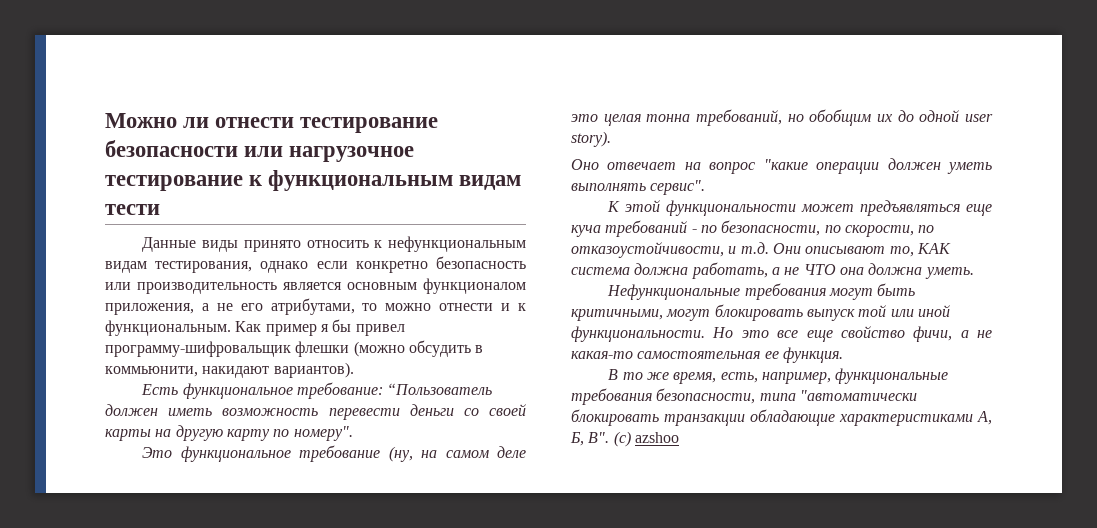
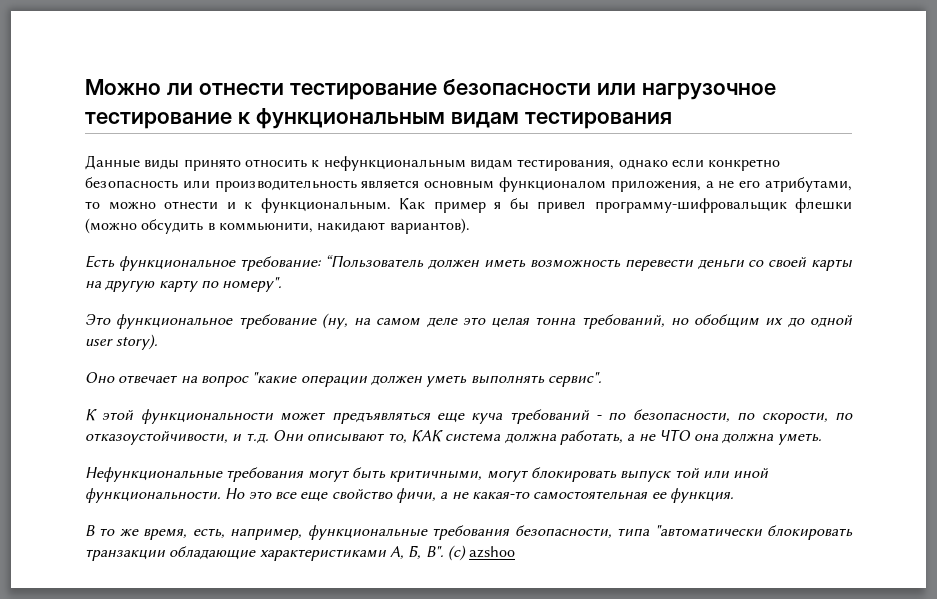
- Можно ли отнести тестирование безопасности или нагрузочное тестирование к функциональным видам тести
+ Можно ли отнести тестирование безопасности или нагрузочное тестирование к функциональным видам тестирования

